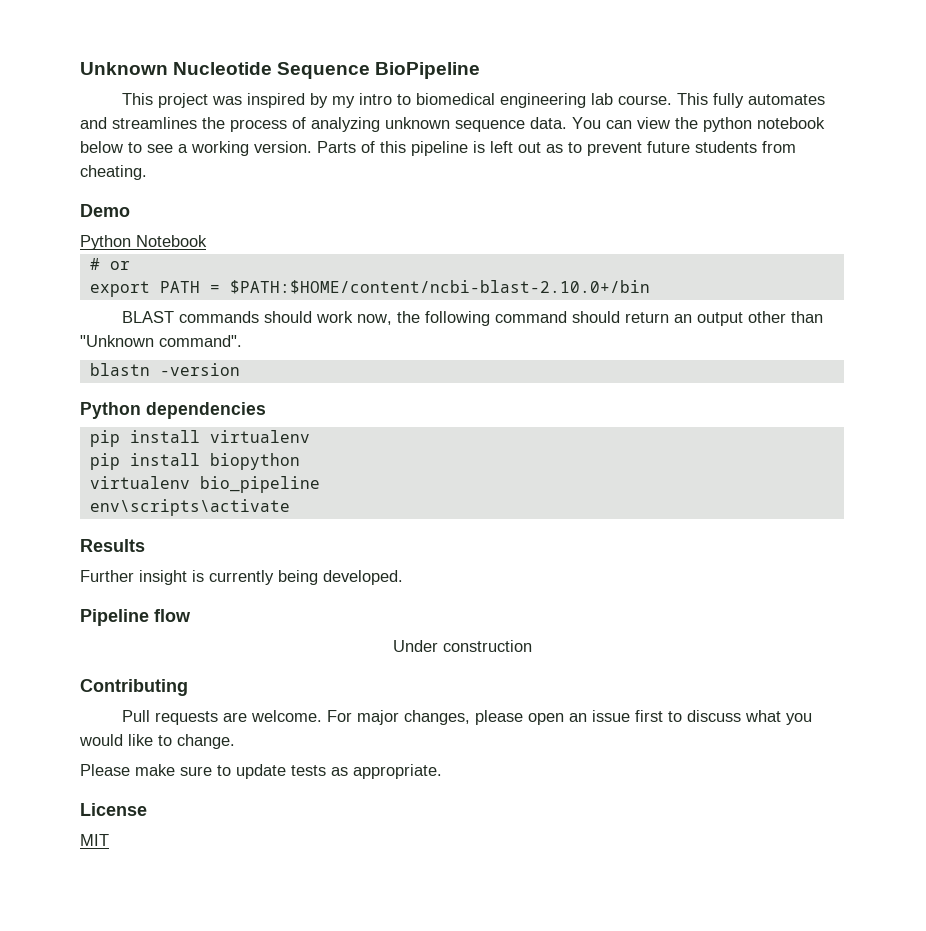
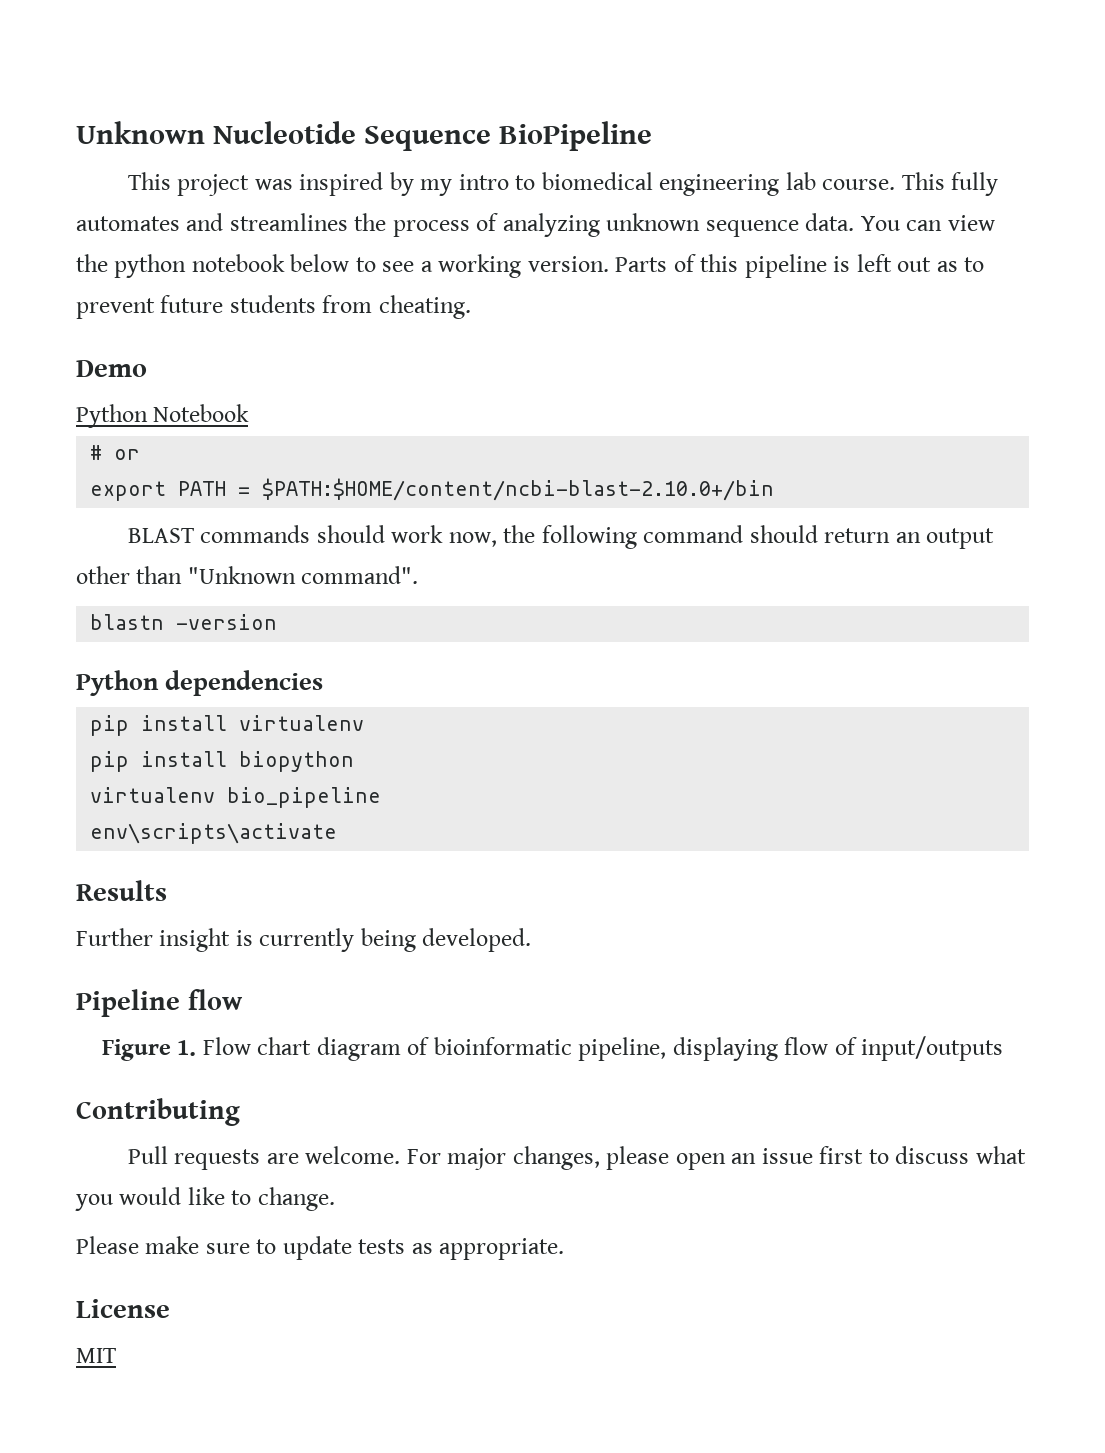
- Under construction
+ Figure 1. Flow chart diagram of bioinformatic pipeline, displaying flow of input/outputs

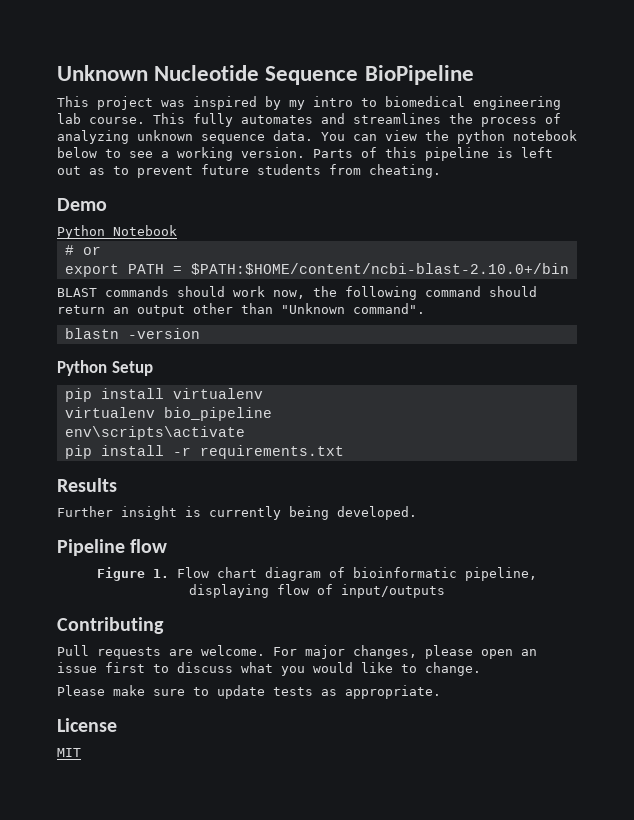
- Python dependencies
+ Python Setup
- pip install biopython
+ pip install -r requirements.txt

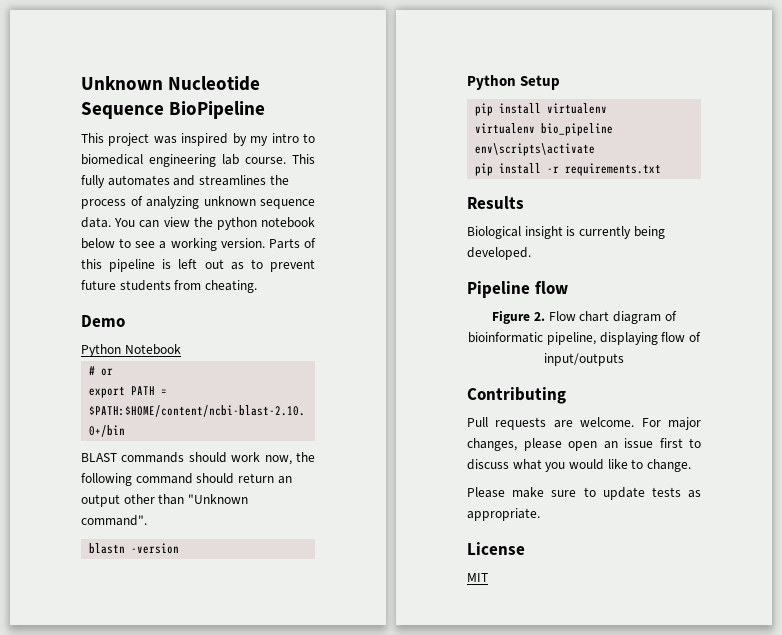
- Further insight is currently being developed.
+ Biological insight is currently being developed.
- Figure 1. Flow chart diagram of bioinformatic pipeline, displaying flow of input/outputs
+ Figure 2. Flow chart diagram of bioinformatic pipeline, displaying flow of input/outputs

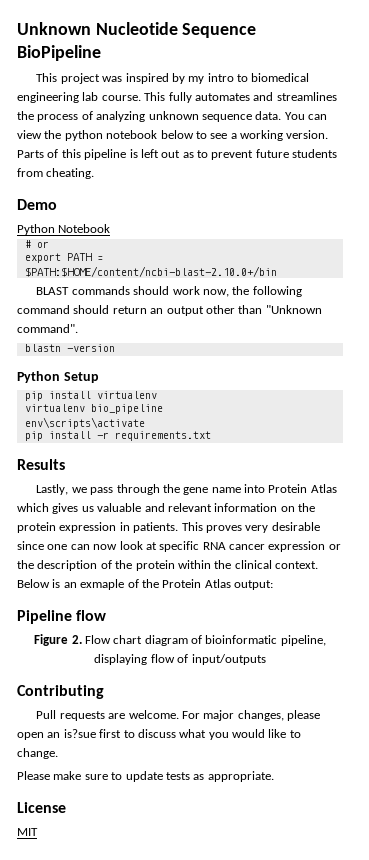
- Biological insight is currently being developed.
+ Lastly, we pass through the gene name into Protein Atlas which gives us valuable and relevant information on the protein expression in patients. This proves very desirable since one can now look at specific RNA cancer expression or the description of the protein within the clinical context. Below is an exmaple of the Protein Atlas output:
- For major changes, please open an issue first to discuss what you would like to change.
+ For major changes, please open an is?sue first to discuss what you would like to change.

